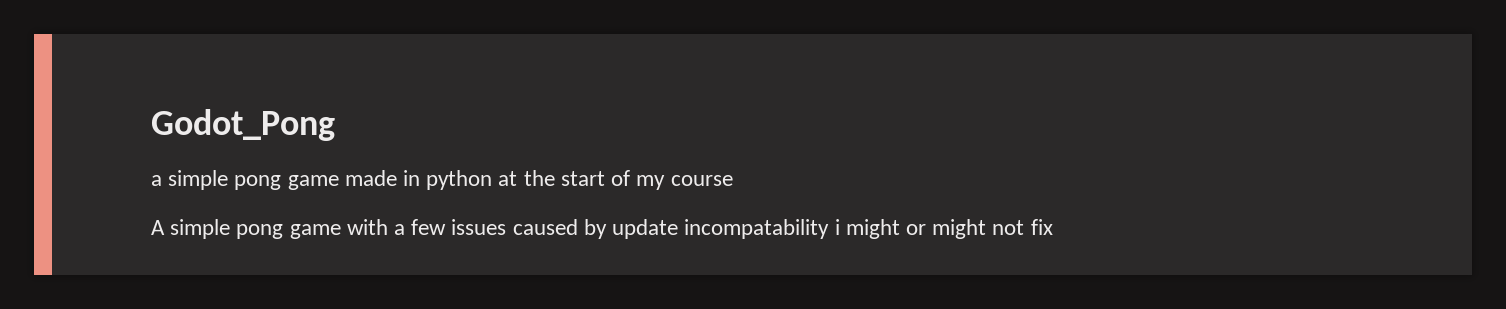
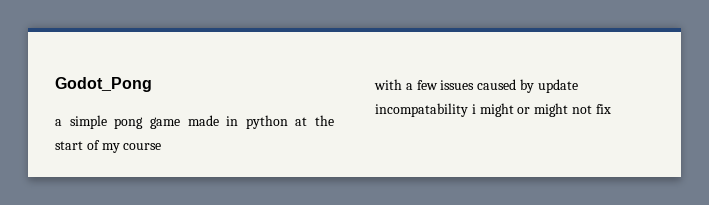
- A simple pong game with a few issues caused by update incompatability i might or might not fix
+ with a few issues caused by update incompatability i might or might not fix

